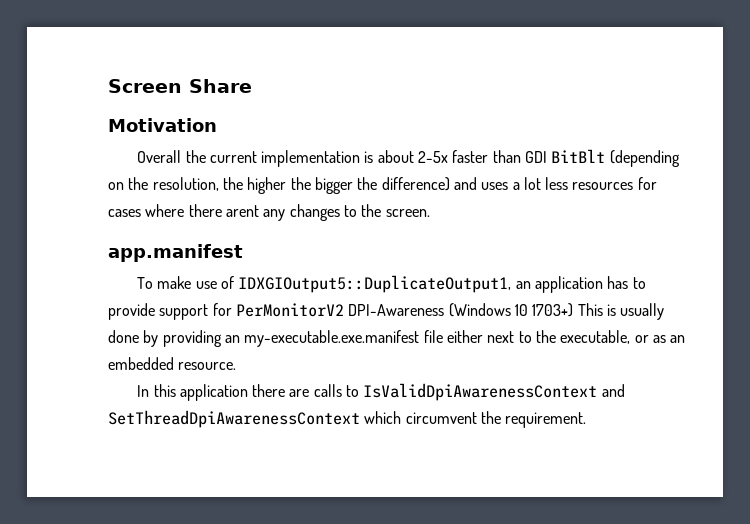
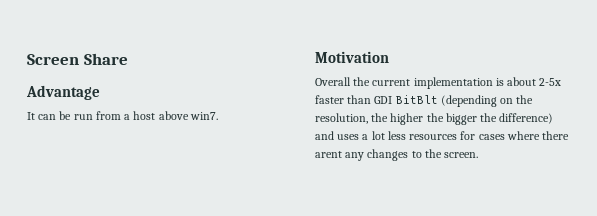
+ Advantage
+ It can be run from a host above win7.
- app.manifest
- To make use of IDXGIOutput5::DuplicateOutput1, an application has to provide support for PerMonitorV2 DPI-Awareness (Windows 10 1703+) This is usually done by providing an my-executable.exe.manifest file either next to the executable, or as an embedded resource.
- In this application there are calls to IsValidDpiAwarenessContext and SetThreadDpiAwarenessContext which circumvent the requirement.

